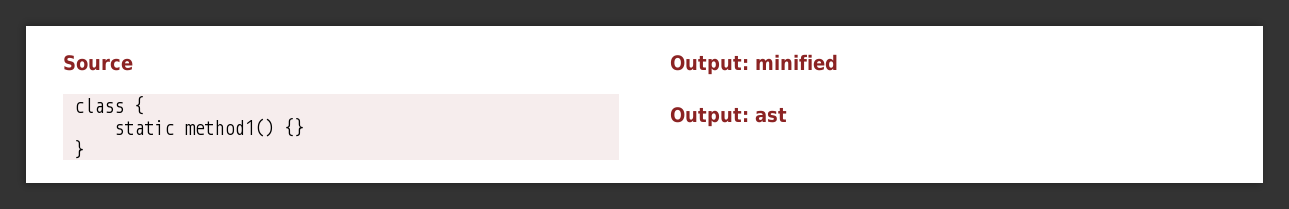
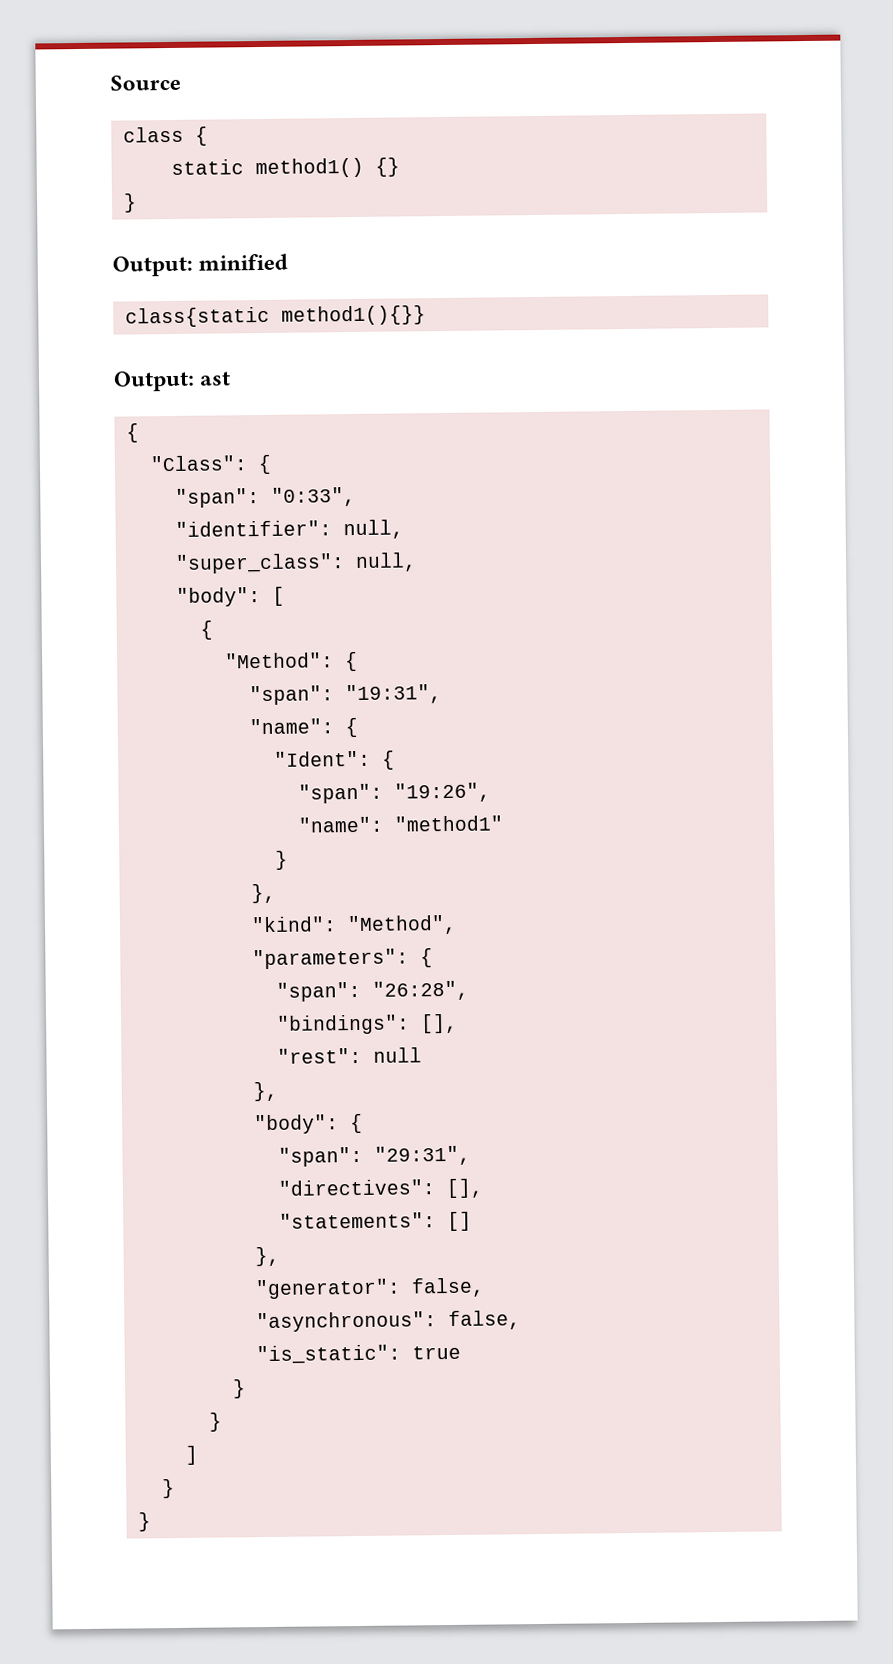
+ class{static method1(){}}
  Output: ast
+ {
+ "Class": {
+ "span": "0:33",
+ "identifier": null,
+ "super_class": null,
+ "body": [
+ {
+ "Method": {
+ "span": "19:31",
+ "name": {
+ "Ident": {
+ "span": "19:26",
+ "name": "method1"
+ }
+ },
+ "kind": "Method",
+ "parameters": {
+ "span": "26:28",
+ "bindings": [],
+ "rest": null
+ },
+ "body": {
+ "span": "29:31",
+ "directives": [],
+ "statements": []
+ },
+ "generator": false,
+ "asynchronous": false,
+ "is_static": true
+ }
+ }
+ ]
+ }
+ }

